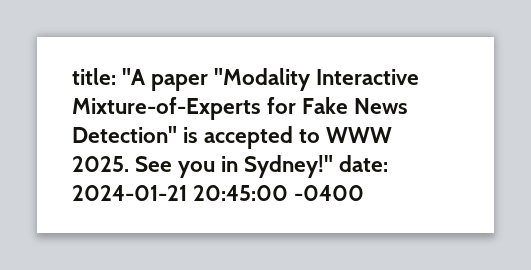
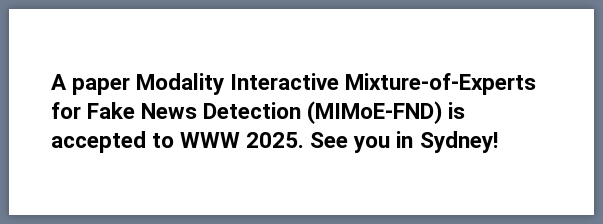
- title: "A paper "Modality Interactive Mixture-of-Experts for Fake News Detection" is accepted to WWW 2025.
+ A paper Modality Interactive Mixture-of-Experts for Fake News Detection (MIMoE-FND) is accepted to WWW 2025.
- See you in Sydney!" date: 2024-01-21 20:45:00 -0400
+ See you in Sydney!

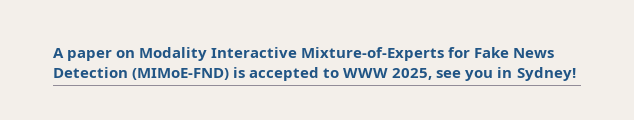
- A paper Modality Interactive Mixture-of-Experts for Fake News Detection (MIMoE-FND) is accepted to WWW 2025. See you in Sydney!
+ A paper on Modality Interactive Mixture-of-Experts for Fake News Detection (MIMoE-FND) is accepted to WWW 2025, see you in Sydney!

